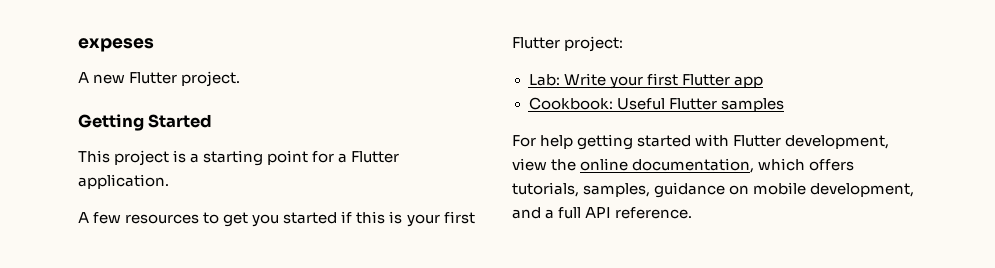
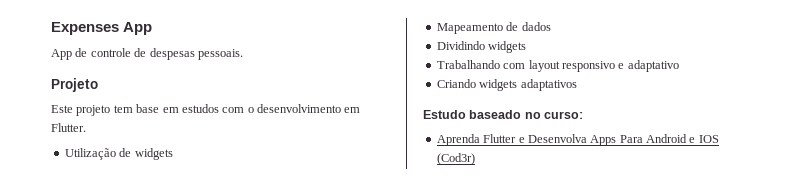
- expeses
- A new Flutter project.
- Getting Started
- This project is a starting point for a Flutter application.
- A few resources to get you started if this is your first Flutter project:
- Lab: Write your first Flutter app
- Cookbook: Useful Flutter samples
- For help getting started with Flutter development, view the online documentation, which offers tutorials, samples, guidance on mobile development, and a full API reference.
+ Expenses App
+ App de controle de despesas pessoais.
+ Projeto
+ Este projeto tem base em estudos com o desenvolvimento em Flutter.
+ Utilização de widgets
+ Mapeamento de dados
+ Dividindo widgets
+ Trabalhando com layout responsivo e adaptativo
+ Criando widgets adaptativos
+ Estudo baseado no curso:
+ Aprenda Flutter e Desenvolva Apps Para Android e IOS (Cod3r)

